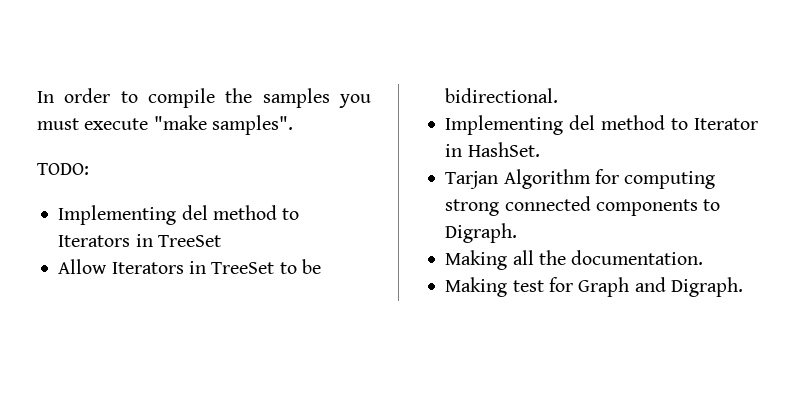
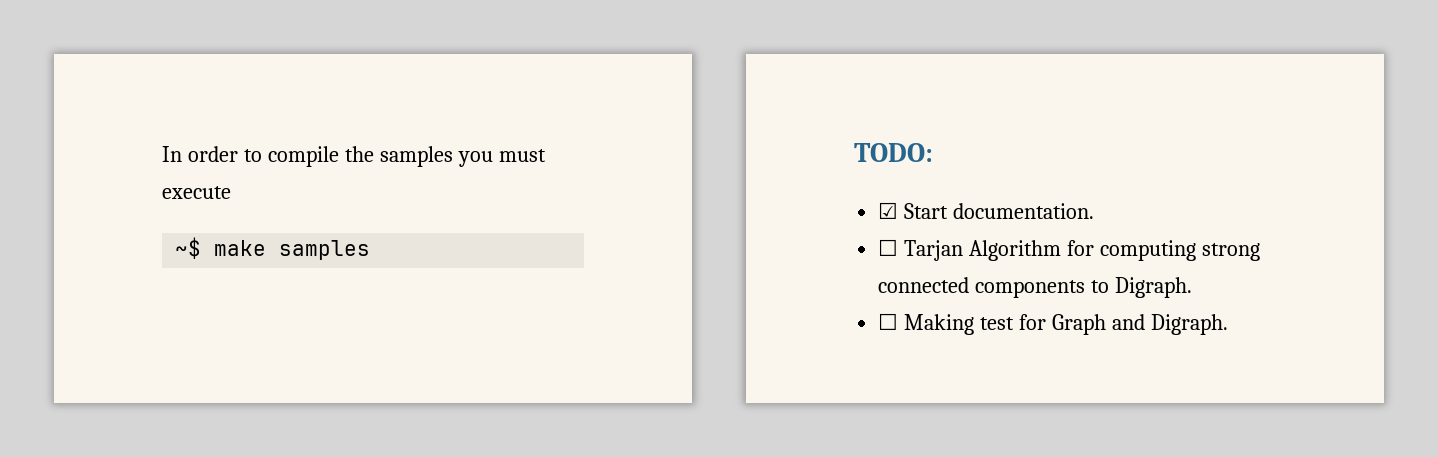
- In order to compile the samples you must execute "make samples".
+ In order to compile the samples you must execute
+ ~$ make samples
  TODO:
- Implementing del method to Iterators in TreeSet
- Allow Iterators in TreeSet to be bidirectional.
- Implementing del method to Iterator in HashSet.
- Tarjan Algorithm for computing strong connected components to Digraph.
+ ☑ Start documentation.
+ ☐ Tarjan Algorithm for computing strong connected components to Digraph.
- Making all the documentation.
- Making test for Graph and Digraph.
+ ☐ Making test for Graph and Digraph.

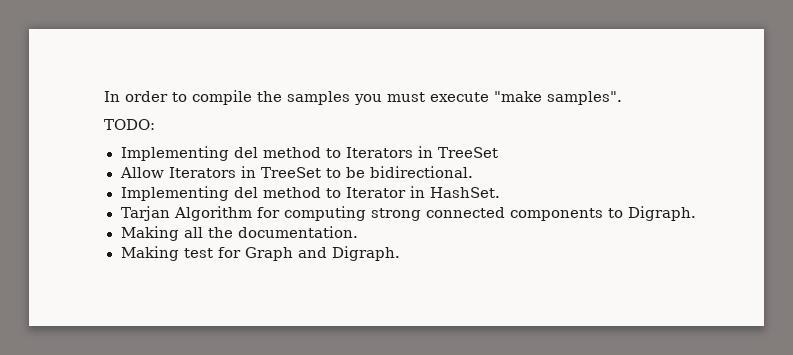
- In order to compile the samples you must execute
- ~$ make samples
+ In order to compile the samples you must execute "make samples".
  TODO:
- ☑ Start documentation.
- ☐ Tarjan Algorithm for computing strong connected components to Digraph.
+ Implementing del method to Iterators in TreeSet
+ Allow Iterators in TreeSet to be bidirectional.
+ Implementing del method to Iterator in HashSet.
+ Tarjan Algorithm for computing strong connected components to Digraph.
- ☐ Making test for Graph and Digraph.
+ Making all the documentation.
+ Making test for Graph and Digraph.

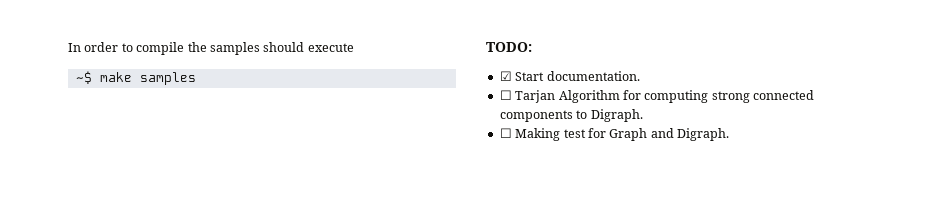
- In order to compile the samples you must execute "make samples".
+ In order to compile the samples should execute
+ ~$ make samples
  TODO:
- Implementing del method to Iterators in TreeSet
- Allow Iterators in TreeSet to be bidirectional.
- Implementing del method to Iterator in HashSet.
- Tarjan Algorithm for computing strong connected components to Digraph.
+ ☑ Start documentation.
+ ☐ Tarjan Algorithm for computing strong connected components to Digraph.
- Making all the documentation.
- Making test for Graph and Digraph.
+ ☐ Making test for Graph and Digraph.

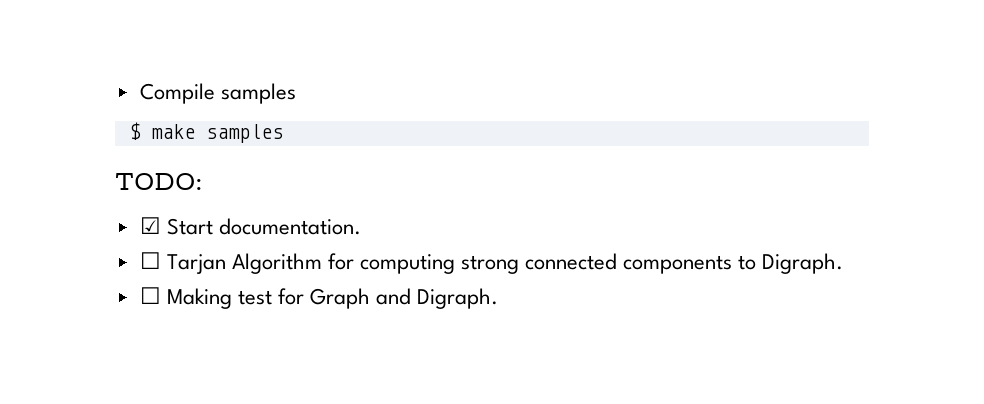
- In order to compile the samples should execute
- ~$ make samples
+ Compile samples
+ $ make samples

